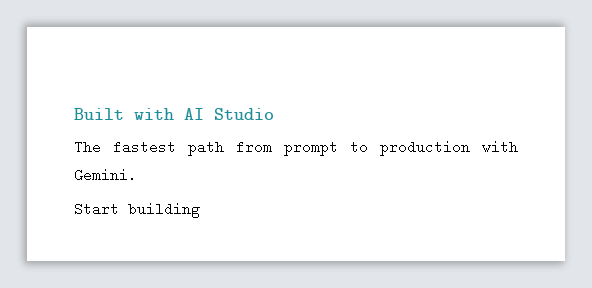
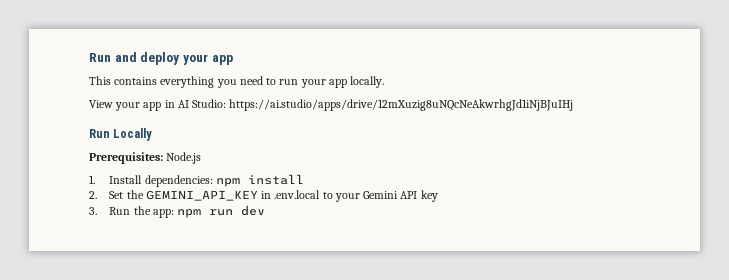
- Built with AI Studio
- The fastest path from prompt to production with Gemini.
- Start building
+ Run and deploy your app
+ This contains everything you need to run your app locally.
+ View your app in AI Studio: https://ai.studio/apps/drive/12mXuzig8uNQcNeAkwrhgJd1iNjBJuIHj
+ Run Locally
+ Prerequisites: Node.js
+ 1. Install dependencies: npm install
+ 2. Set the GEMINI_API_KEY in .env.local to your Gemini API key
+ 3. Run the app: npm run dev

